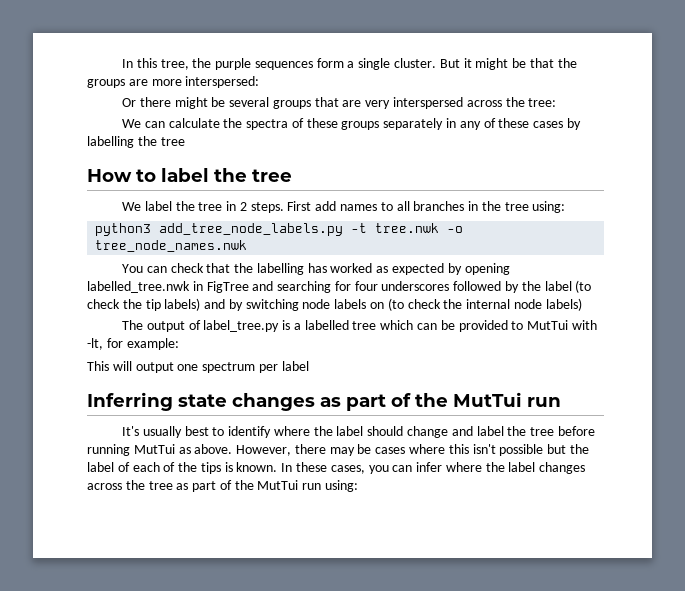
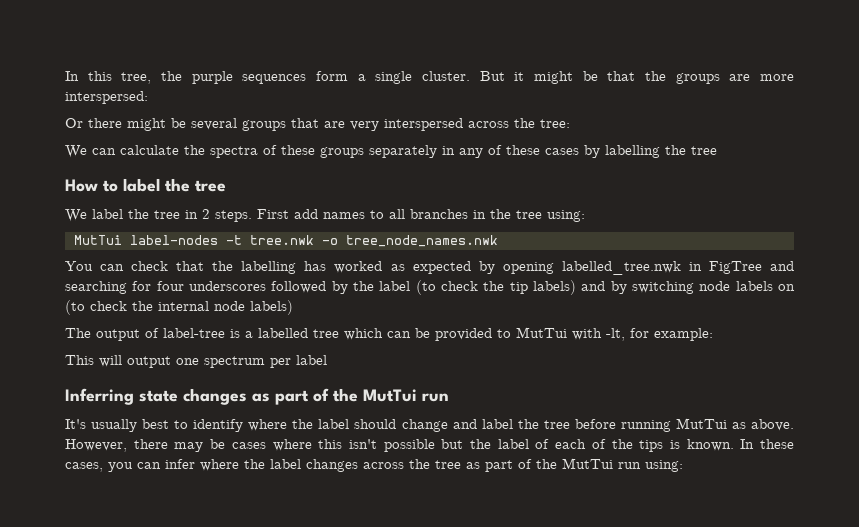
- python3 add_tree_node_labels.py -t tree.nwk -o tree_node_names.nwk
+ MutTui label-nodes -t tree.nwk -o tree_node_names.nwk
- The output of label_tree.py is a labelled tree which can be provided to MutTui with -lt, for example:
+ The output of label-tree is a labelled tree which can be provided to MutTui with -lt, for example:

